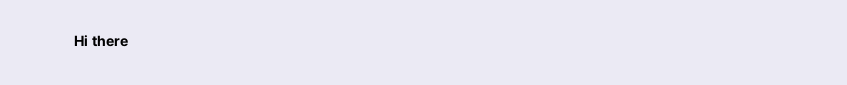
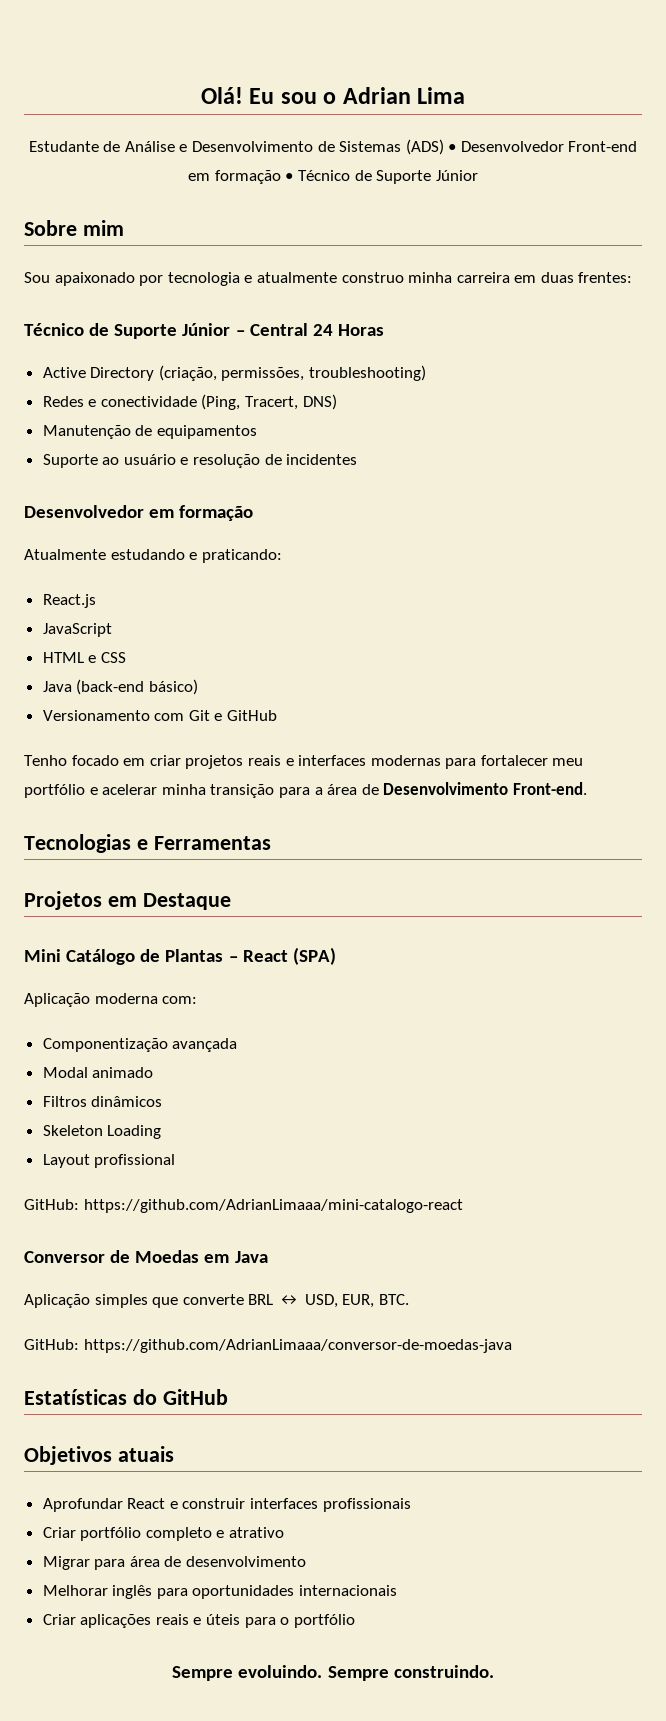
- Hi there
+ Olá! Eu sou o Adrian Lima
+ Estudante de Análise e Desenvolvimento de Sistemas (ADS) • Desenvolvedor Front-end em formação • Técnico de Suporte Júnior
+ Sobre mim
+ Sou apaixonado por tecnologia e atualmente construo minha carreira em duas frentes:
+ Técnico de Suporte Júnior – Central 24 Horas
+ Active Directory (criação, permissões, troubleshooting)
+ Redes e conectividade (Ping, Tracert, DNS)
+ Manutenção de equipamentos
+ Suporte ao usuário e resolução de incidentes
+ Desenvolvedor em formação
+ Atualmente estudando e praticando:
+ React.js
+ JavaScript
+ HTML e CSS
+ Java (back-end básico)
+ Versionamento com Git e GitHub
+ Tenho focado em criar projetos reais e interfaces modernas para fortalecer meu portfólio e acelerar minha transição para a área de Desenvolvimento Front-end.
+ Tecnologias e Ferramentas
+ Projetos em Destaque
+ Mini Catálogo de Plantas – React (SPA)
+ Aplicação moderna com:
+ Componentização avançada
+ Modal animado
+ Filtros dinâmicos
+ Skeleton Loading
+ Layout profissional
+ GitHub: https://github.com/AdrianLimaaa/mini-catalogo-react
+ Conversor de Moedas em Java
+ Aplicação simples que converte BRL ↔ USD, EUR, BTC.
+ GitHub: https://github.com/AdrianLimaaa/conversor-de-moedas-java
+ Estatísticas do GitHub
+ Objetivos atuais
+ Aprofundar React e construir interfaces profissionais
+ Criar portfólio completo e atrativo
+ Migrar para área de desenvolvimento
+ Melhorar inglês para oportunidades internacionais
+ Criar aplicações reais e úteis para o portfólio
+ Sempre evoluindo. Sempre construindo.

